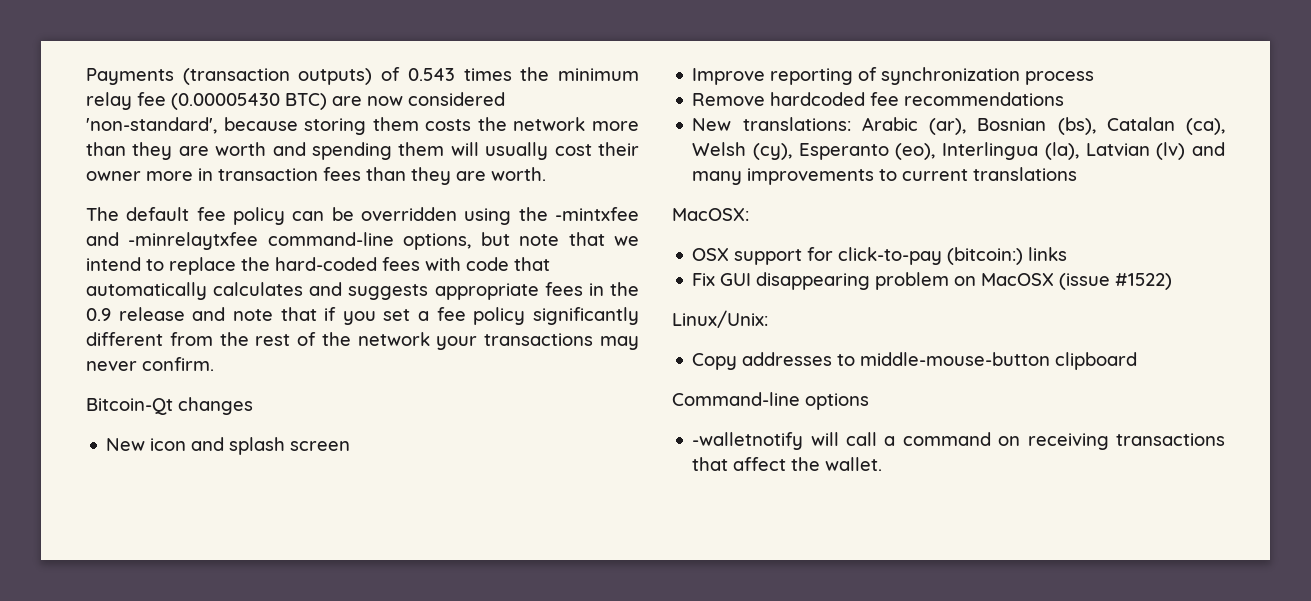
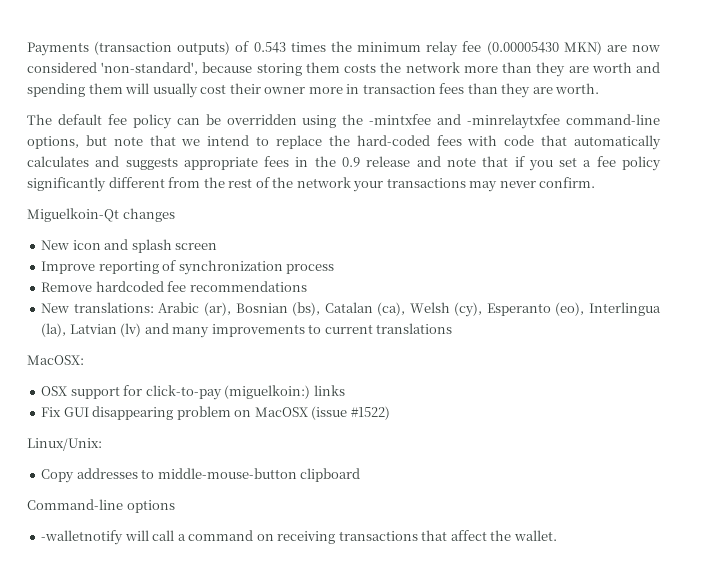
- Payments (transaction outputs) of 0.543 times the minimum relay fee (0.00005430 BTC) are now considered 'non-standard', because storing them costs the network more than they are worth and spending them will usually cost their owner more in transaction fees than they are worth.
+ Payments (transaction outputs) of 0.543 times the minimum relay fee (0.00005430 MKN) are now considered 'non-standard', because storing them costs the network more than they are worth and spending them will usually cost their owner more in transaction fees than they are worth.
- Bitcoin-Qt changes
+ Miguelkoin-Qt changes
- OSX support for click-to-pay (bitcoin:) links
+ OSX support for click-to-pay (miguelkoin:) links

